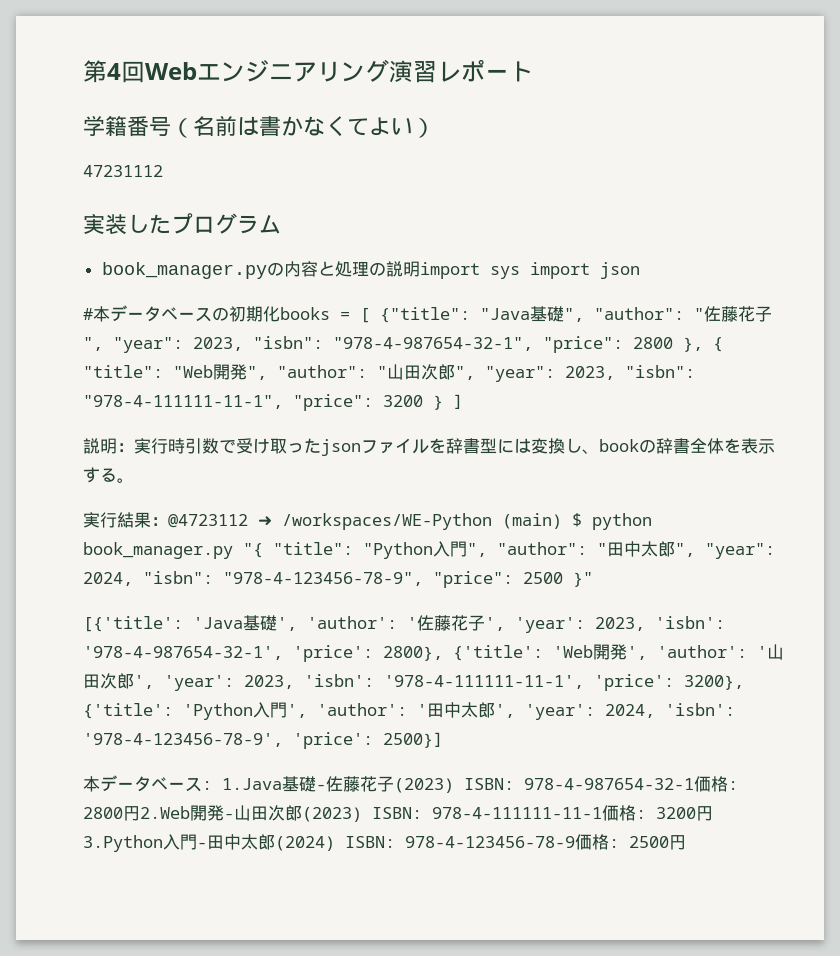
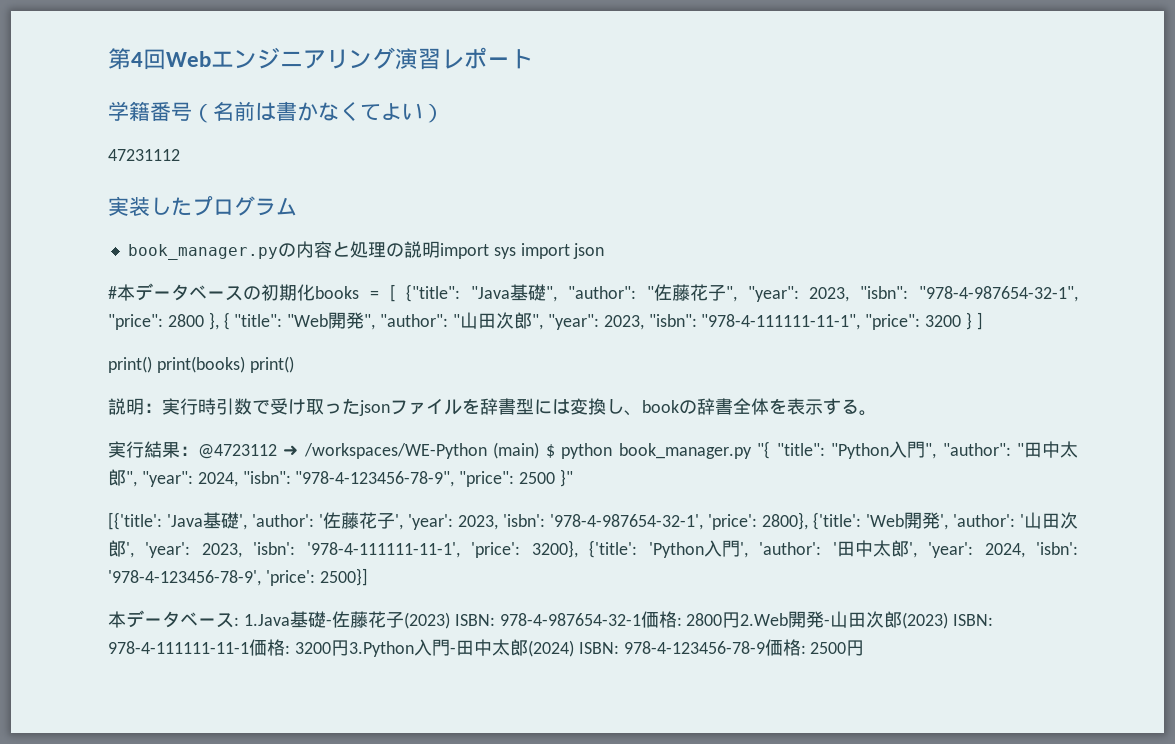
+ print() print(books) print()

